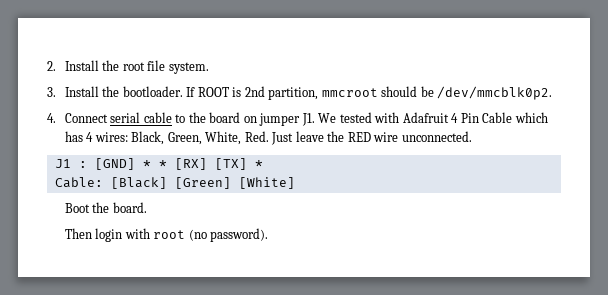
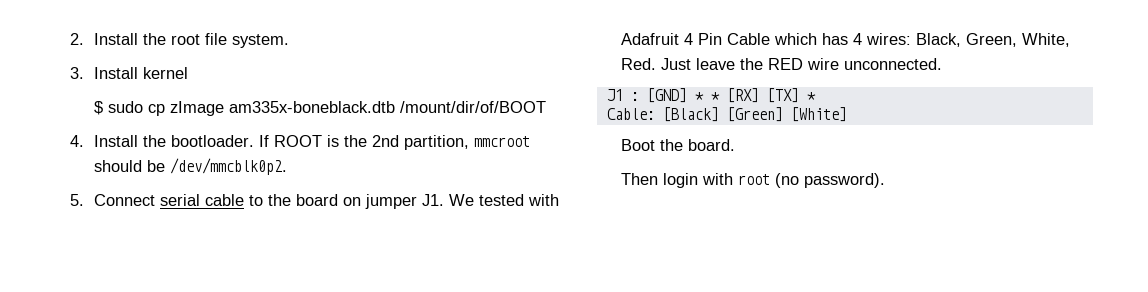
- 3. Install the bootloader.
+ 3. Install kernel
+ $ sudo cp zImage am335x-boneblack.dtb /mount/dir/of/BOOT
+ 4. Install the bootloader.
- If ROOT is 2nd partition, mmcroot should be /dev/mmcblk0p2.
+ If ROOT is the 2nd partition, mmcroot should be /dev/mmcblk0p2.
- 4. Connect serial cable to the board on jumper J1. We tested with Adafruit 4 Pin Cable which has 4 wires: Black, Green, White, Red. Just leave the RED wire unconnected.
+ 5. Connect serial cable to the board on jumper J1. We tested with Adafruit 4 Pin Cable which has 4 wires: Black, Green, White, Red. Just leave the RED wire unconnected.

